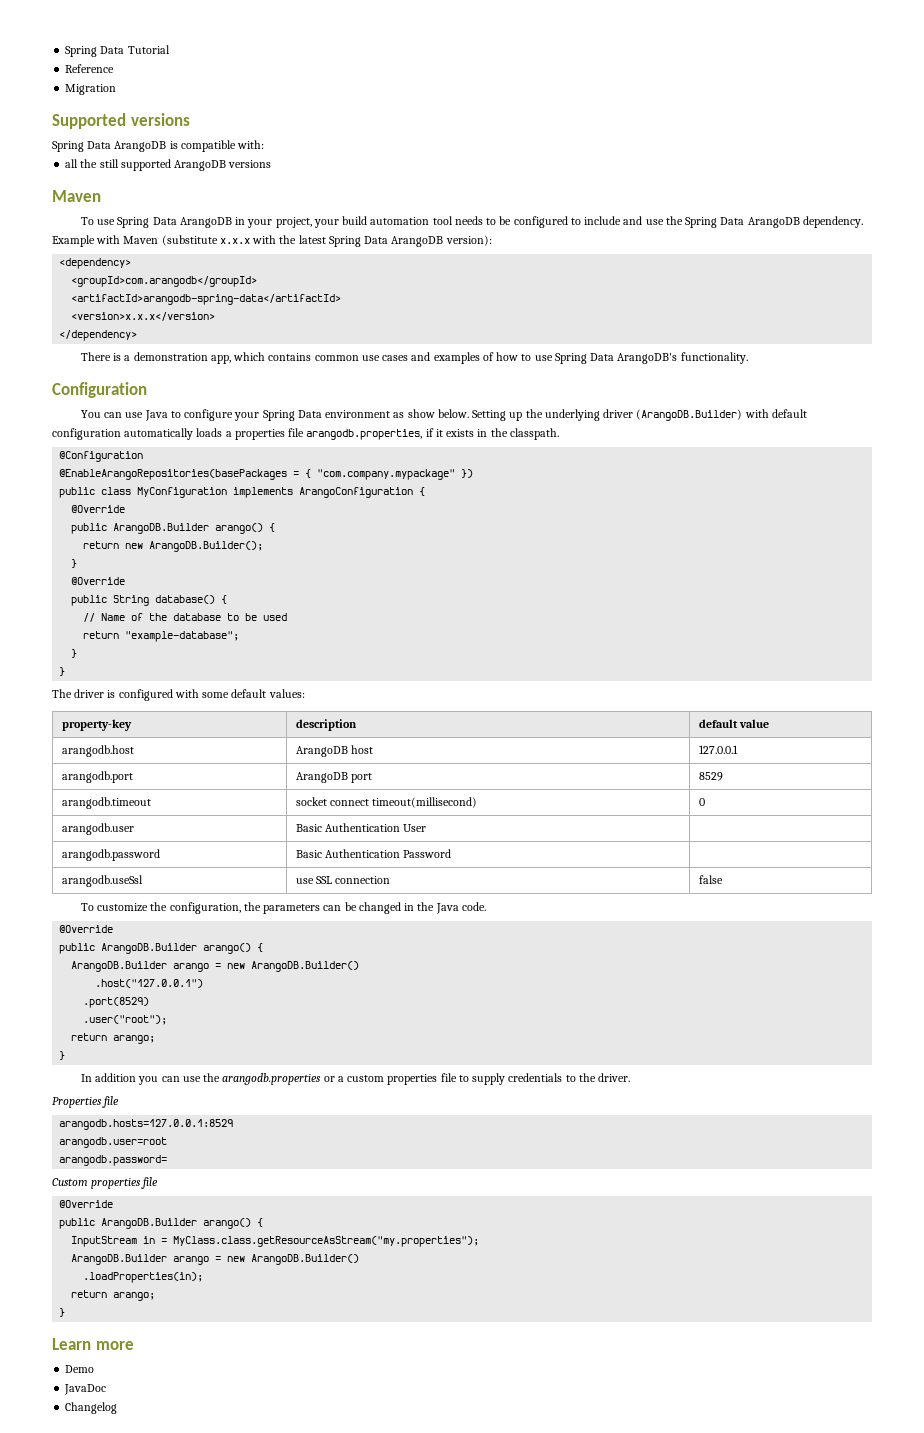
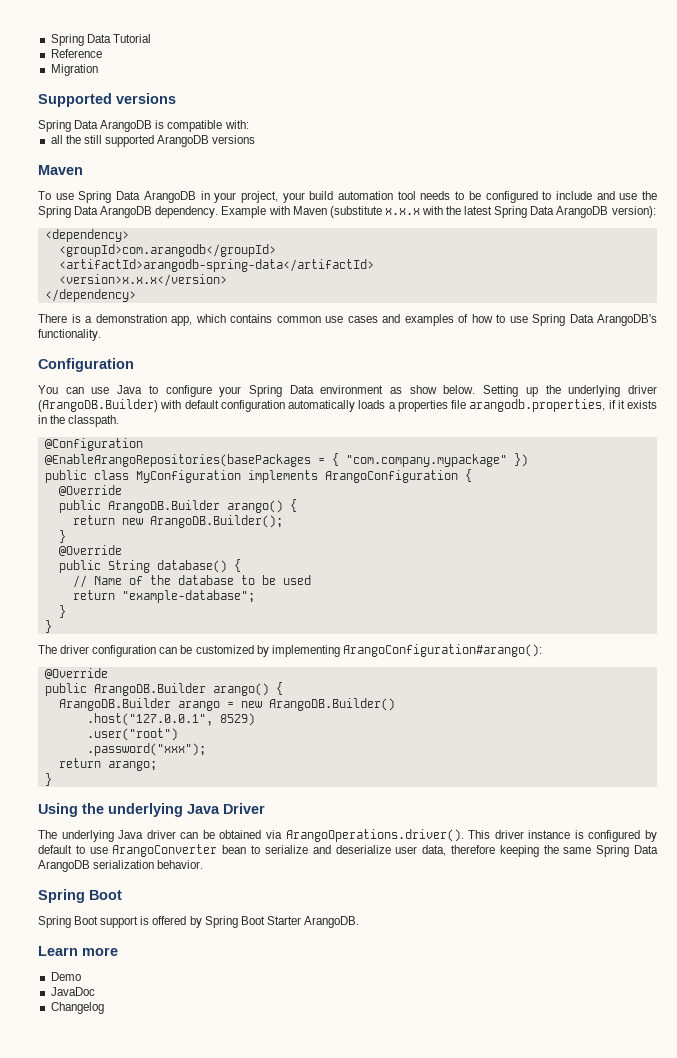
- The driver is configured with some default values:
- property-key | description | default value
- arangodb.host | ArangoDB host | 127.0.0.1
- arangodb.port | ArangoDB port | 8529
- arangodb.timeout | socket connect timeout(millisecond) | 0
- arangodb.user | Basic Authentication User |
- arangodb.password | Basic Authentication Password |
- arangodb.useSsl | use SSL connection | false
- To customize the configuration, the parameters can be changed in the Java code.
+ The driver configuration can be customized by implementing ArangoConfiguration#arango():
- .host("127.0.0.1")
- .port(8529)
- .user("root");
+ .host("127.0.0.1", 8529)
+ .user("root")
+ .password("xxx");
  return arango;
  }
- In addition you can use the arangodb.properties or a custom properties file to supply credentials to the driver.
- Properties file
- arangodb.hosts=127.0.0.1:8529
- arangodb.user=root
- arangodb.password=
- Custom properties file
- @Override
- public ArangoDB.Builder arango() {
- InputStream in = MyClass.class.getResourceAsStream("my.properties");
- ArangoDB.Builder arango = new ArangoDB.Builder()
- .loadProperties(in);
- return arango;
- }
+ Using the underlying Java Driver
+ The underlying Java driver can be obtained via ArangoOperations.driver(). This driver instance is configured by default to use ArangoConverter bean to serialize and deserialize user data, therefore keeping the same Spring Data ArangoDB serialization behavior.
+ Spring Boot
+ Spring Boot support is offered by Spring Boot Starter ArangoDB.

